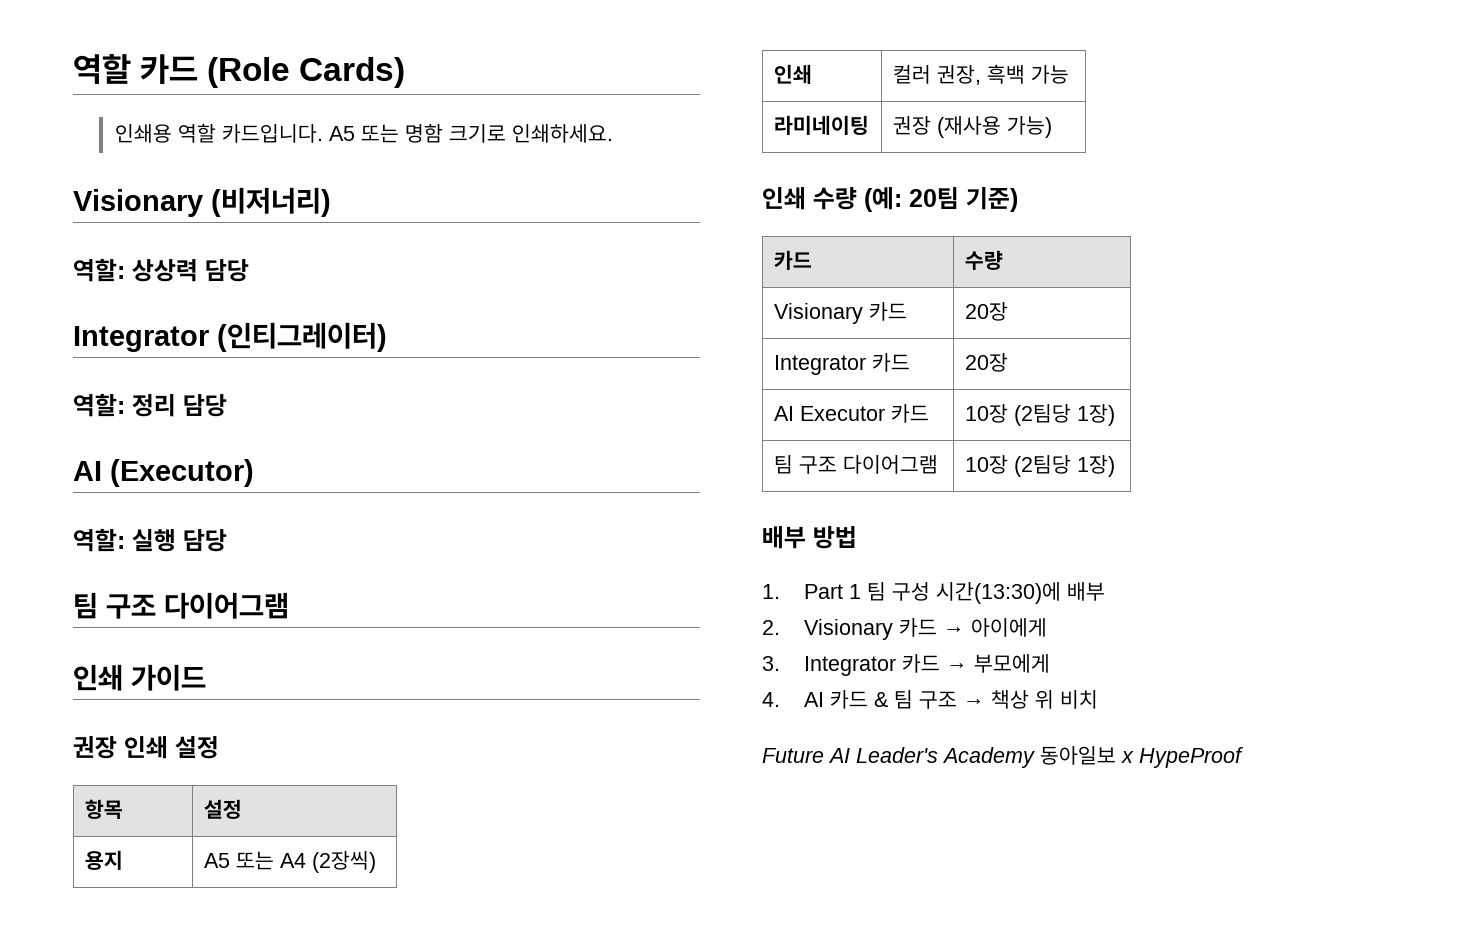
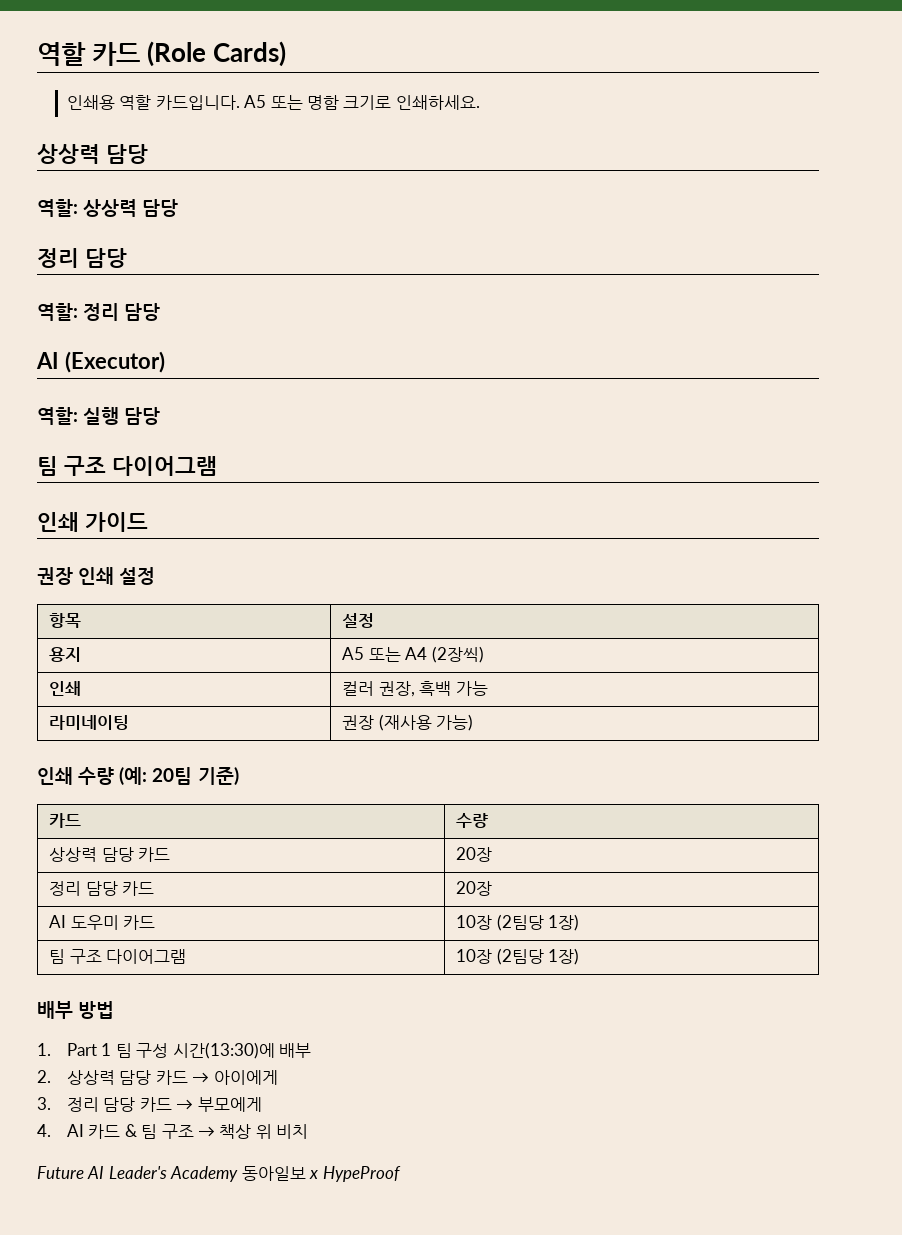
  A5 또는 명함 크기로 인쇄하세요.
- Visionary (비저너리)
+ 상상력 담당
  역할: 상상력 담당
- Integrator (인티그레이터)
+ 정리 담당
- Visionary 카드 | 20장
- Integrator 카드 | 20장
+ 상상력 담당 카드 | 20장
+ 정리 담당 카드 | 20장
- AI Executor 카드 | 10장 (2팀당 1장)
+ AI 도우미 카드 | 10장 (2팀당 1장)
- 2. Visionary 카드 → 아이에게
+ 2. 상상력 담당 카드 → 아이에게
- 3. Integrator 카드 → 부모에게
+ 3. 정리 담당 카드 → 부모에게

